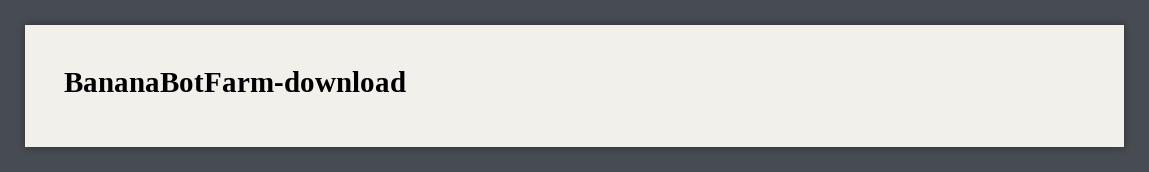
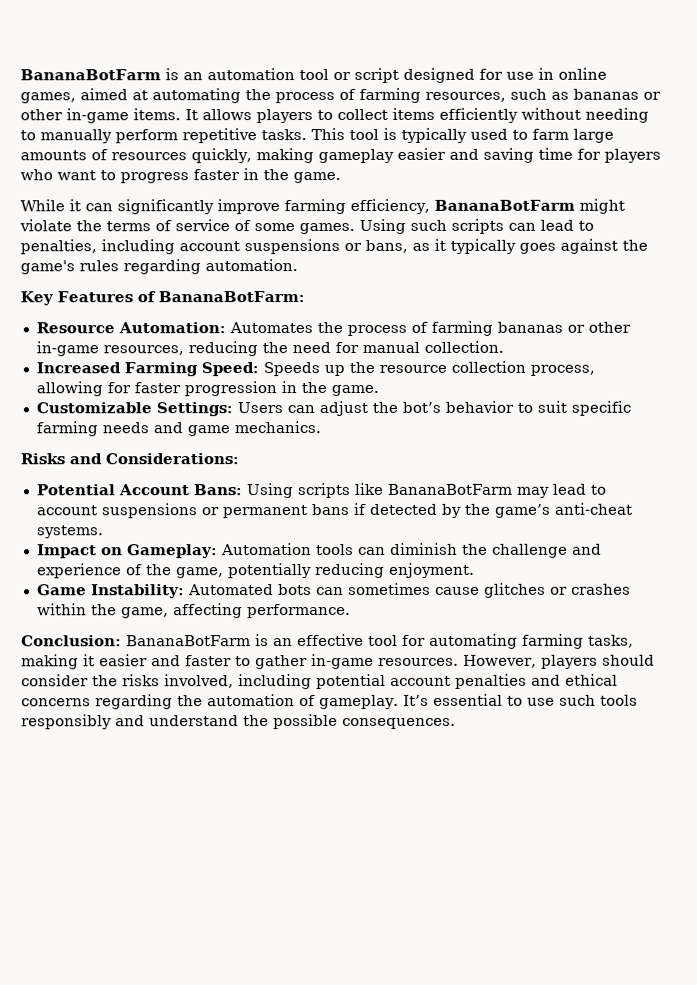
- BananaBotFarm-download
+ BananaBotFarm is an automation tool or script designed for use in online games, aimed at automating the process of farming resources, such as bananas or other in-game items. It allows players to collect items efficiently without needing to manually perform repetitive tasks. This tool is typically used to farm large amounts of resources quickly, making gameplay easier and saving time for players who want to progress faster in the game.
+ While it can significantly improve farming efficiency, BananaBotFarm might violate the terms of service of some games. Using such scripts can lead to penalties, including account suspensions or bans, as it typically goes against the game's rules regarding automation.
+ Key Features of BananaBotFarm:
+ Resource Automation: Automates the process of farming bananas or other in-game resources, reducing the need for manual collection.
+ Increased Farming Speed: Speeds up the resource collection process, allowing for faster progression in the game.
+ Customizable Settings: Users can adjust the bot’s behavior to suit specific farming needs and game mechanics.
+ Risks and Considerations:
+ Potential Account Bans: Using scripts like BananaBotFarm may lead to account suspensions or permanent bans if detected by the game’s anti-cheat systems.
+ Impact on Gameplay: Automation tools can diminish the challenge and experience of the game, potentially reducing enjoyment.
+ Game Instability: Automated bots can sometimes cause glitches or crashes within the game, affecting performance.
+ Conclusion: BananaBotFarm is an effective tool for automating farming tasks, making it easier and faster to gather in-game resources. However, players should consider the risks involved, including potential account penalties and ethical concerns regarding the automation of gameplay. It’s essential to use such tools responsibly and understand the possible consequences.

